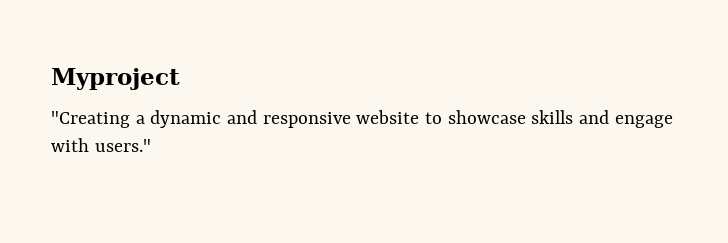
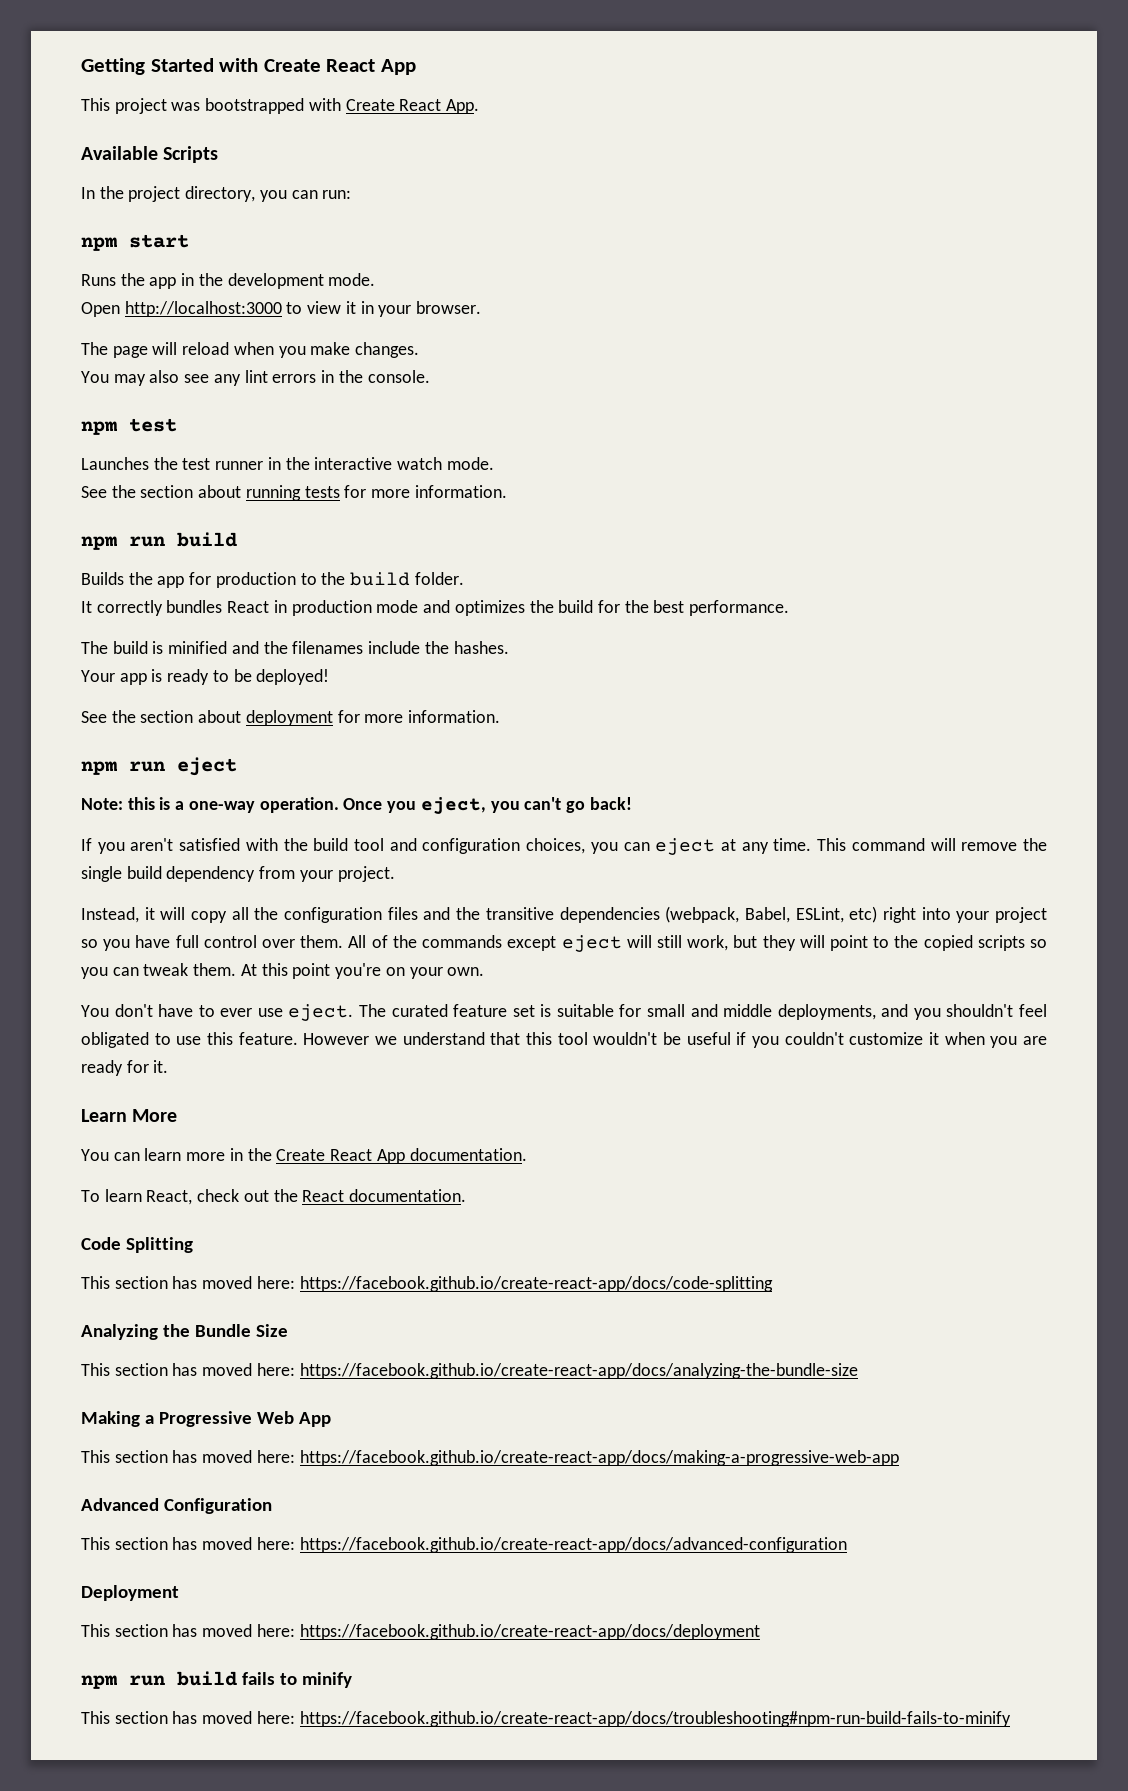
- Myproject
- "Creating a dynamic and responsive website to showcase skills and engage with users."
+ Getting Started with Create React App
+ This project was bootstrapped with Create React App.
+ Available Scripts
+ In the project directory, you can run:
+ npm start
+ Runs the app in the development mode.
+ Open http://localhost:3000 to view it in your browser.
+ The page will reload when you make changes.
+ You may also see any lint errors in the console.
+ npm test
+ Launches the test runner in the interactive watch mode.
+ See the section about running tests for more information.
+ npm run build
+ Builds the app for production to the build folder.
+ It correctly bundles React in production mode and optimizes the build for the best performance.
+ The build is minified and the filenames include the hashes.
+ Your app is ready to be deployed!
+ See the section about deployment for more information.
+ npm run eject
+ Note: this is a one-way operation. Once you eject, you can't go back!
+ If you aren't satisfied with the build tool and configuration choices, you can eject at any time. This command will remove the single build dependency from your project.
+ Instead, it will copy all the configuration files and the transitive dependencies (webpack, Babel, ESLint, etc) right into your project so you have full control over them. All of the commands except eject will still work, but they will point to the copied scripts so you can tweak them. At this point you're on your own.
+ You don't have to ever use eject. The curated feature set is suitable for small and middle deployments, and you shouldn't feel obligated to use this feature. However we understand that this tool wouldn't be useful if you couldn't customize it when you are ready for it.
+ Learn More
+ You can learn more in the Create React App documentation.
+ To learn React, check out the React documentation.
+ Code Splitting
+ This section has moved here: https://facebook.github.io/create-react-app/docs/code-splitting
+ Analyzing the Bundle Size
+ This section has moved here: https://facebook.github.io/create-react-app/docs/analyzing-the-bundle-size
+ Making a Progressive Web App
+ This section has moved here: https://facebook.github.io/create-react-app/docs/making-a-progressive-web-app
+ Advanced Configuration
+ This section has moved here: https://facebook.github.io/create-react-app/docs/advanced-configuration
+ Deployment
+ This section has moved here: https://facebook.github.io/create-react-app/docs/deployment
+ npm run build fails to minify
+ This section has moved here: https://facebook.github.io/create-react-app/docs/troubleshooting#npm-run-build-fails-to-minify

